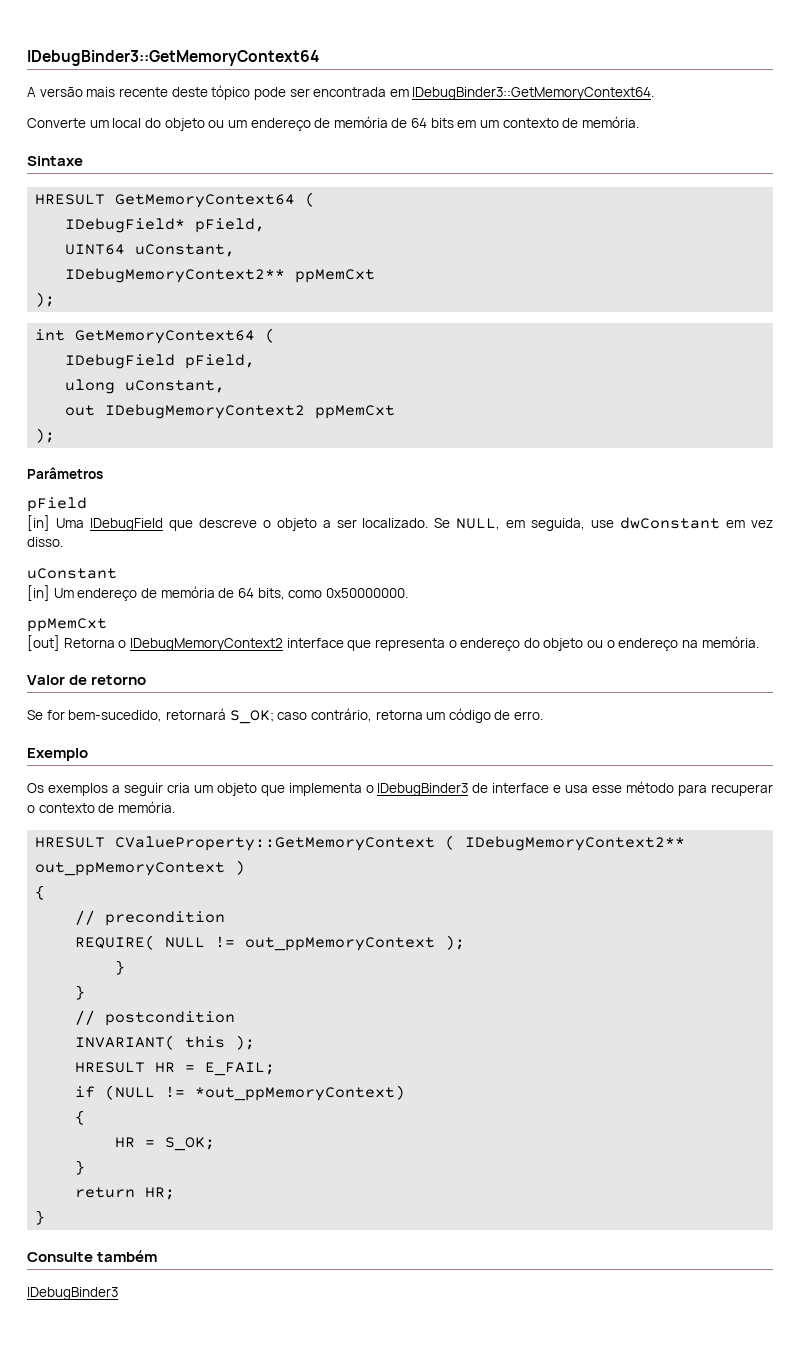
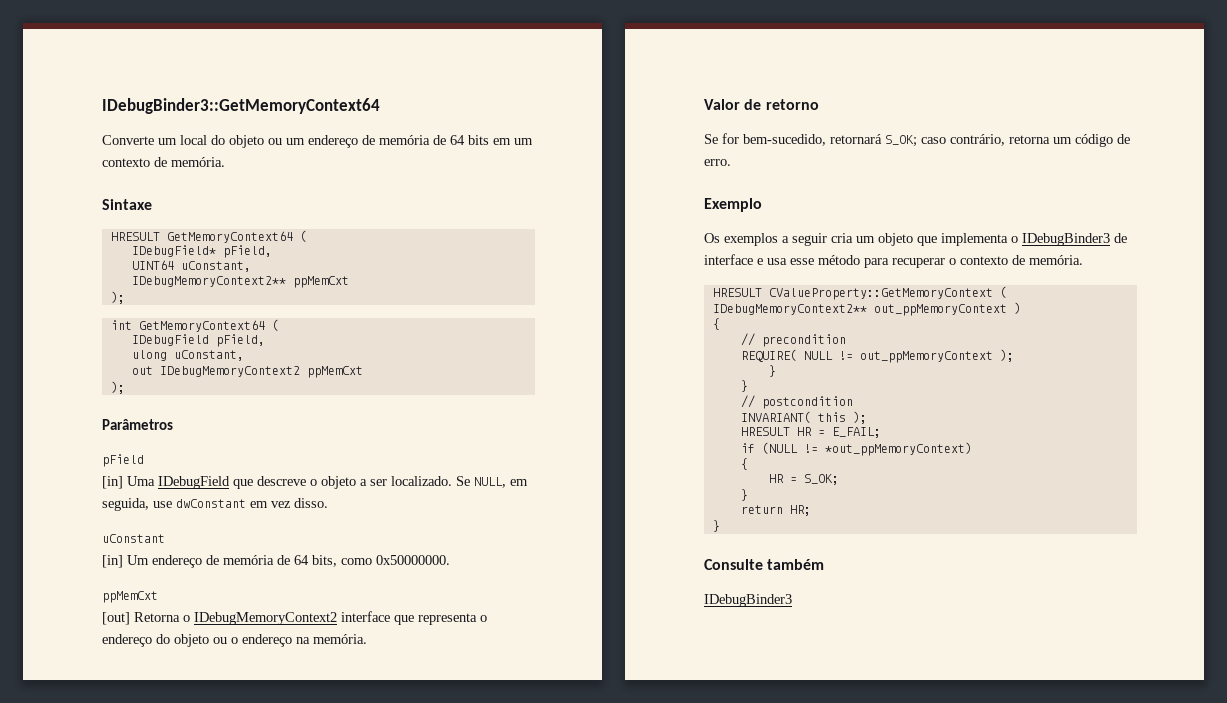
- A versão mais recente deste tópico pode ser encontrada em IDebugBinder3::GetMemoryContext64.

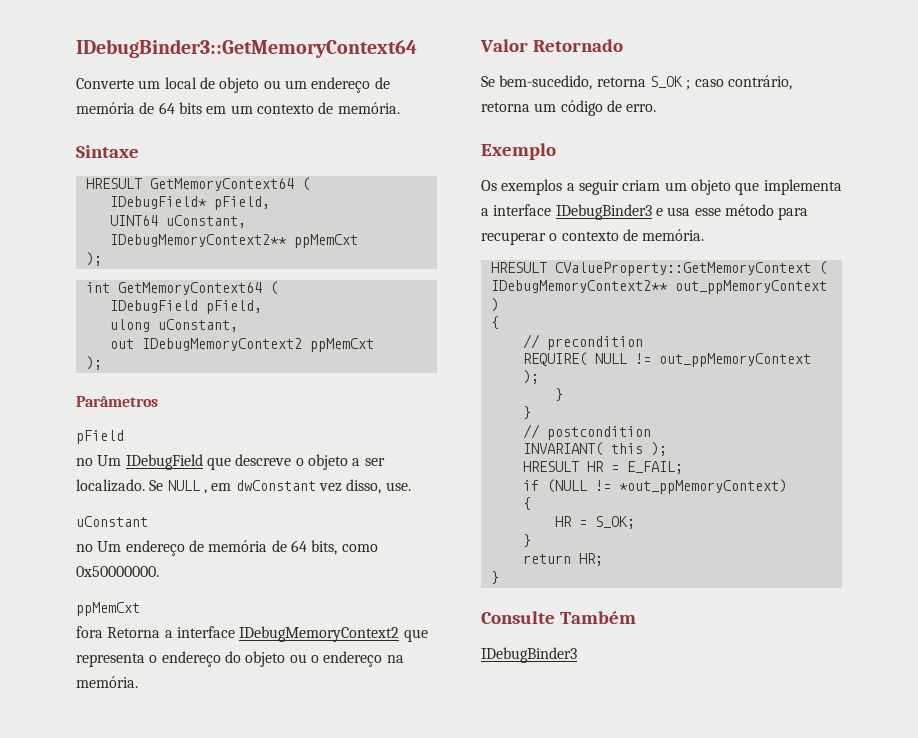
- Converte um local do objeto ou um endereço de memória de 64 bits em um contexto de memória.
+ Converte um local de objeto ou um endereço de memória de 64 bits em um contexto de memória.
- [in] Uma IDebugField que descreve o objeto a ser localizado.
+ no Um IDebugField que descreve o objeto a ser localizado.
- Se NULL, em seguida, use dwConstant em vez disso.
+ Se NULL , em dwConstant vez disso, use.
- [in] Um endereço de memória de 64 bits, como 0x50000000.
+ no Um endereço de memória de 64 bits, como 0x50000000.
- [out] Retorna o IDebugMemoryContext2 interface que representa o endereço do objeto ou o endereço na memória.
+ fora Retorna a interface IDebugMemoryContext2 que representa o endereço do objeto ou o endereço na memória.
- Valor de retorno
- Se for bem-sucedido, retornará S_OK; caso contrário, retorna um código de erro.
+ Valor Retornado
+ Se bem-sucedido, retorna S_OK ; caso contrário, retorna um código de erro.
- Os exemplos a seguir cria um objeto que implementa o IDebugBinder3 de interface e usa esse método para recuperar o contexto de memória.
+ Os exemplos a seguir criam um objeto que implementa a interface IDebugBinder3 e usa esse método para recuperar o contexto de memória.
- Consulte também
+ Consulte Também

